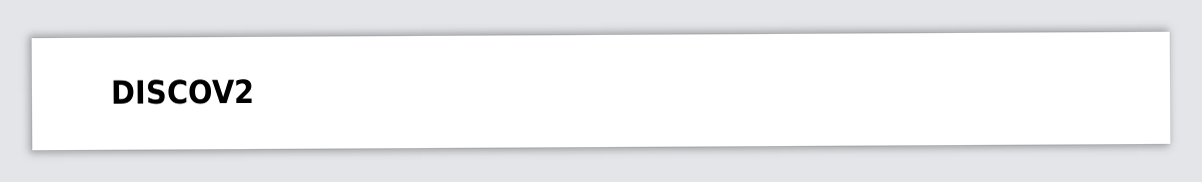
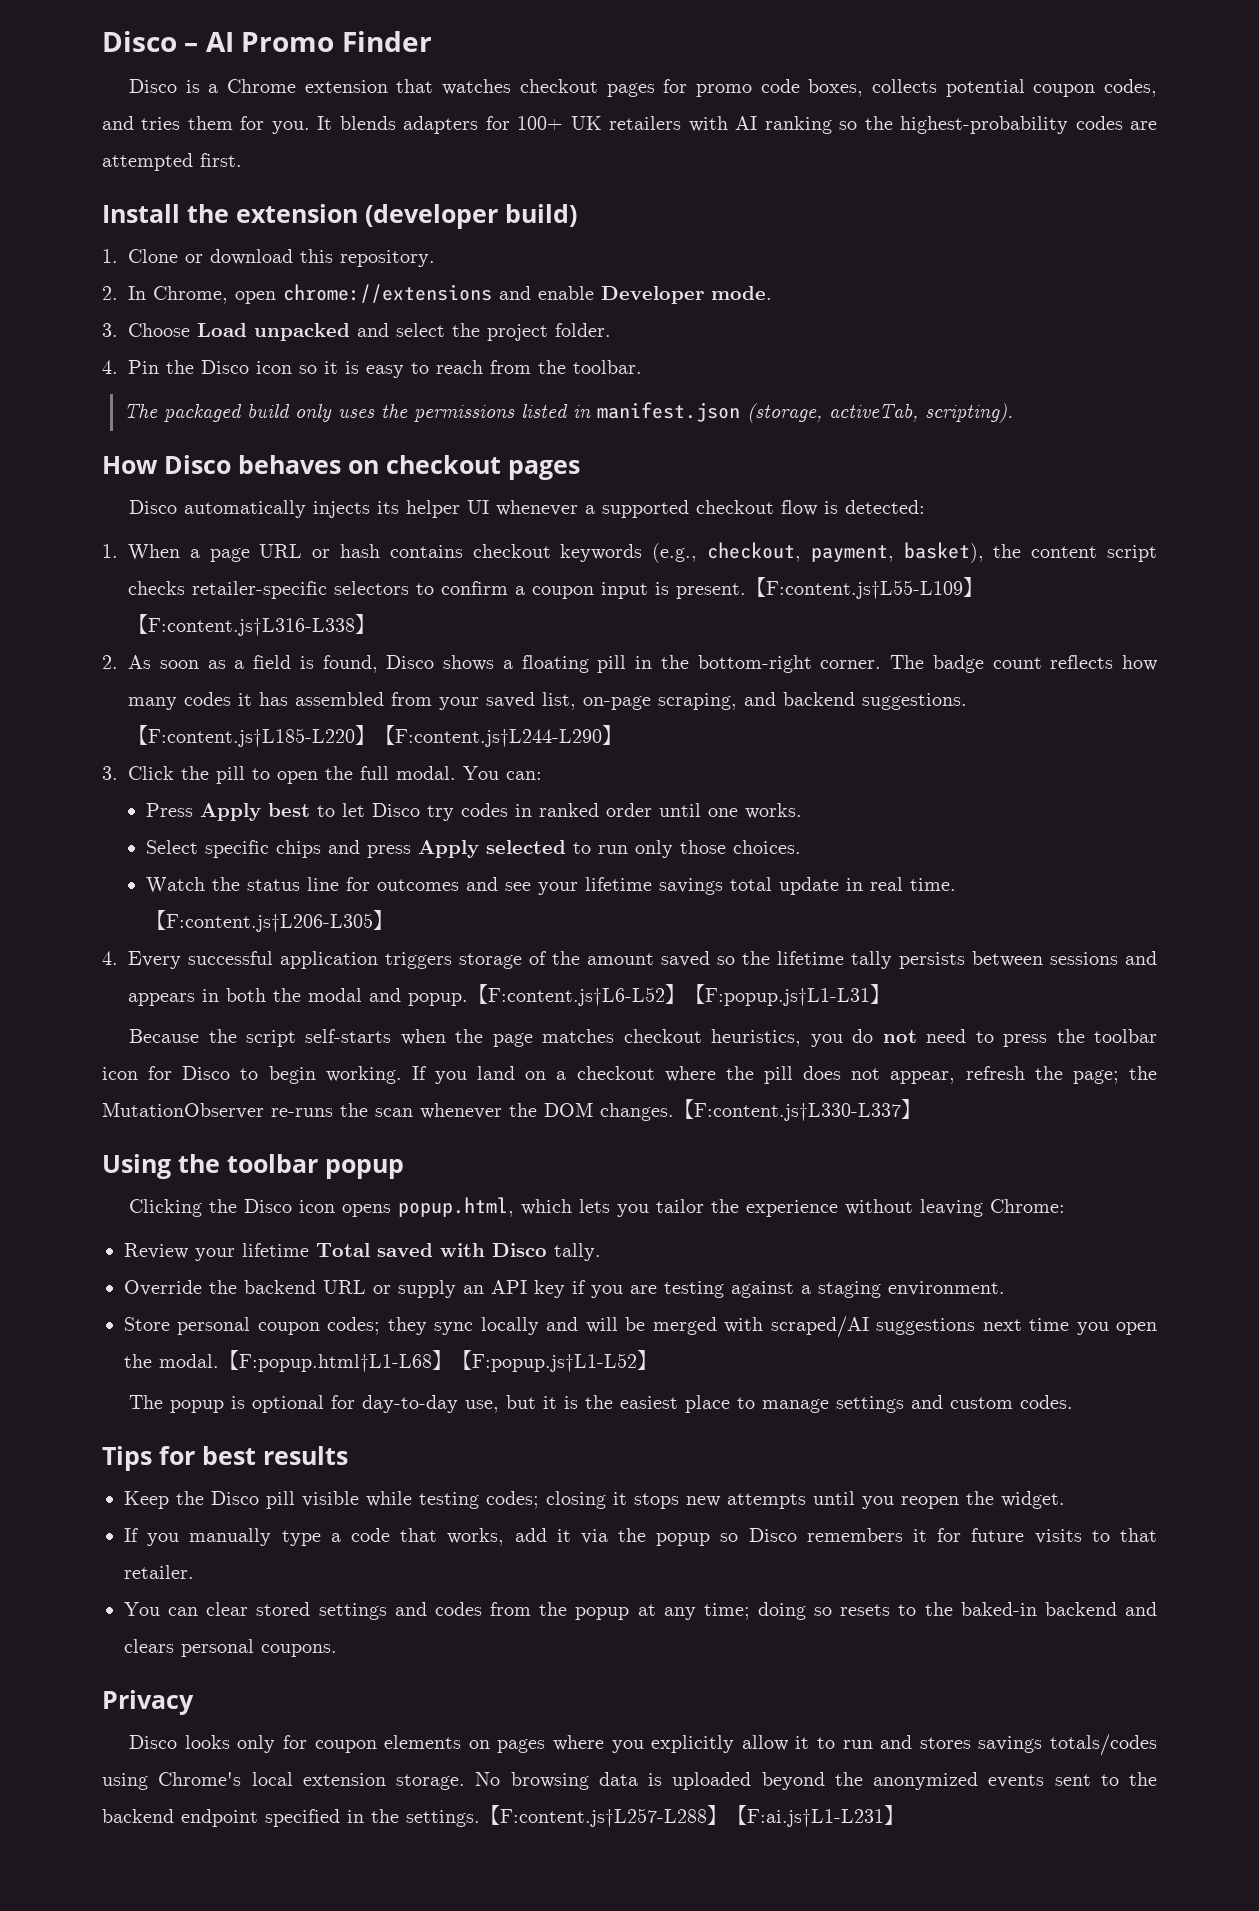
- DISCOV2
+ Disco – AI Promo Finder
+ Disco is a Chrome extension that watches checkout pages for promo code boxes, collects potential coupon codes, and tries them for you. It blends adapters for 100+ UK retailers with AI ranking so the highest-probability codes are attempted first.
+ Install the extension (developer build)
+ 1. Clone or download this repository.
+ 2. In Chrome, open chrome://extensions and enable Developer mode.
+ 3. Choose Load unpacked and select the project folder.
+ 4. Pin the Disco icon so it is easy to reach from the toolbar.
+ The packaged build only uses the permissions listed in manifest.json (storage, activeTab, scripting).
+ How Disco behaves on checkout pages
+ Disco automatically injects its helper UI whenever a supported checkout flow is detected:
+ 1. When a page URL or hash contains checkout keywords (e.g., checkout, payment, basket), the content script checks retailer-specific selectors to confirm a coupon input is present.【F:content.js†L55-L109】【F:content.js†L316-L338】
+ 2. As soon as a field is found, Disco shows a floating pill in the bottom-right corner. The badge count reflects how many codes it has assembled from your saved list, on-page scraping, and backend suggestions.【F:content.js†L185-L220】【F:content.js†L244-L290】
+ 3. Click the pill to open the full modal. You can:
+ Press Apply best to let Disco try codes in ranked order until one works.
+ Select specific chips and press Apply selected to run only those choices.
+ Watch the status line for outcomes and see your lifetime savings total update in real time.【F:content.js†L206-L305】
+ 4. Every successful application triggers storage of the amount saved so the lifetime tally persists between sessions and appears in both the modal and popup.【F:content.js†L6-L52】【F:popup.js†L1-L31】
+ Because the script self-starts when the page matches checkout heuristics, you do not need to press the toolbar icon for Disco to begin working. If you land on a checkout where the pill does not appear, refresh the page; the MutationObserver re-runs the scan whenever the DOM changes.【F:content.js†L330-L337】
+ Using the toolbar popup
+ Clicking the Disco icon opens popup.html, which lets you tailor the experience without leaving Chrome:
+ Review your lifetime Total saved with Disco tally.
+ Override the backend URL or supply an API key if you are testing against a staging environment.
+ Store personal coupon codes; they sync locally and will be merged with scraped/AI suggestions next time you open the modal.【F:popup.html†L1-L68】【F:popup.js†L1-L52】
+ The popup is optional for day-to-day use, but it is the easiest place to manage settings and custom codes.
+ Tips for best results
+ Keep the Disco pill visible while testing codes; closing it stops new attempts until you reopen the widget.
+ If you manually type a code that works, add it via the popup so Disco remembers it for future visits to that retailer.
+ You can clear stored settings and codes from the popup at any time; doing so resets to the baked-in backend and clears personal coupons.
+ Privacy
+ Disco looks only for coupon elements on pages where you explicitly allow it to run and stores savings totals/codes using Chrome's local extension storage. No browsing data is uploaded beyond the anonymized events sent to the backend endpoint specified in the settings.【F:content.js†L257-L288】【F:ai.js†L1-L231】

